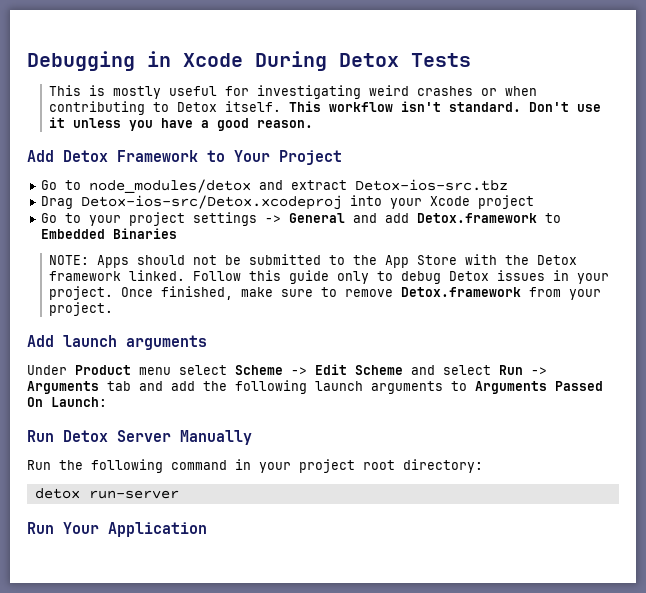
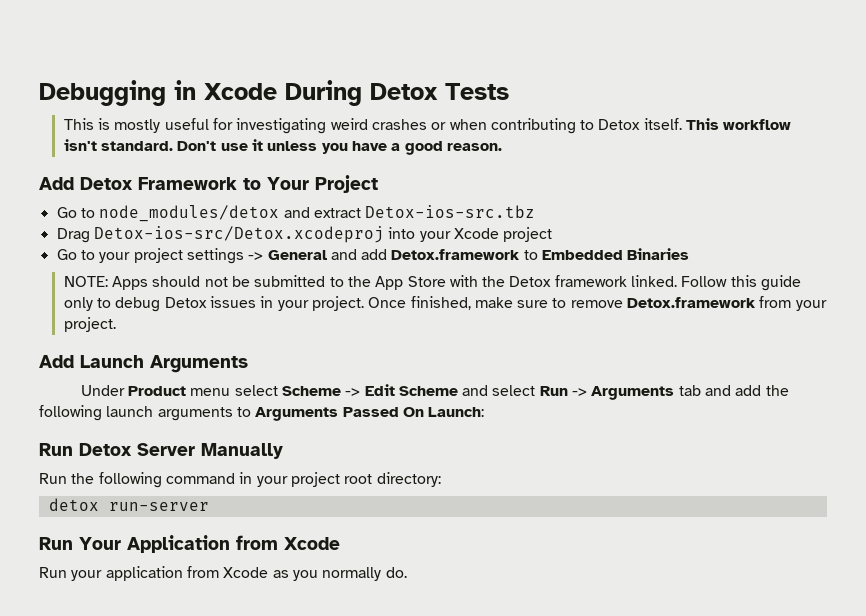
- Add launch arguments
+ Add Launch Arguments
- Run Your Application
+ Run Your Application from Xcode
+ Run your application from Xcode as you normally do.

